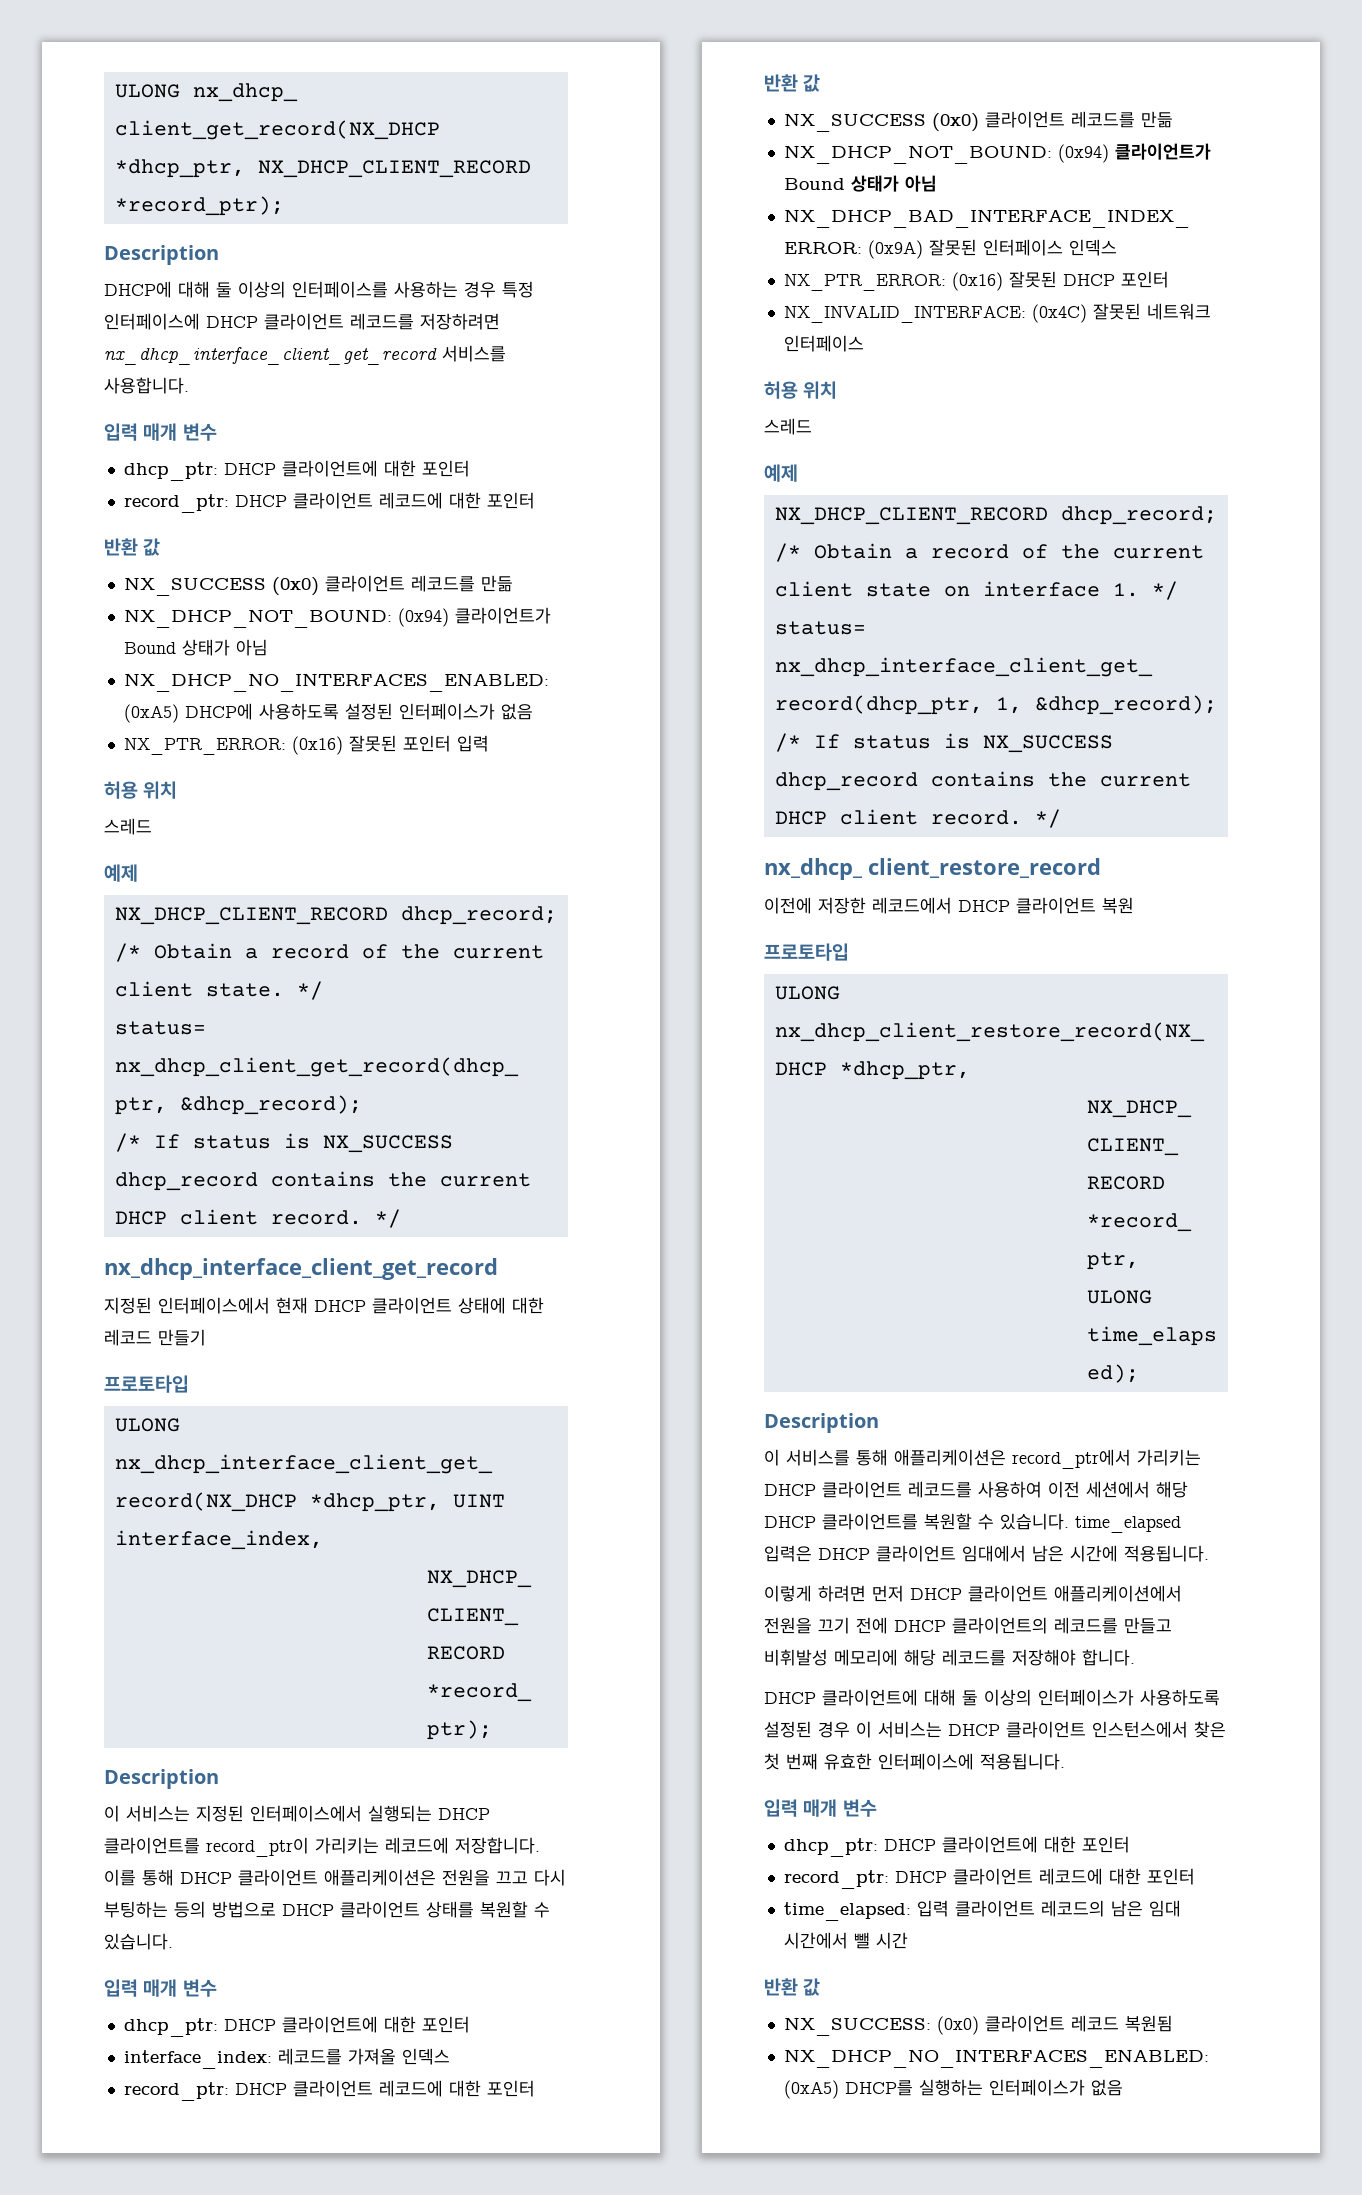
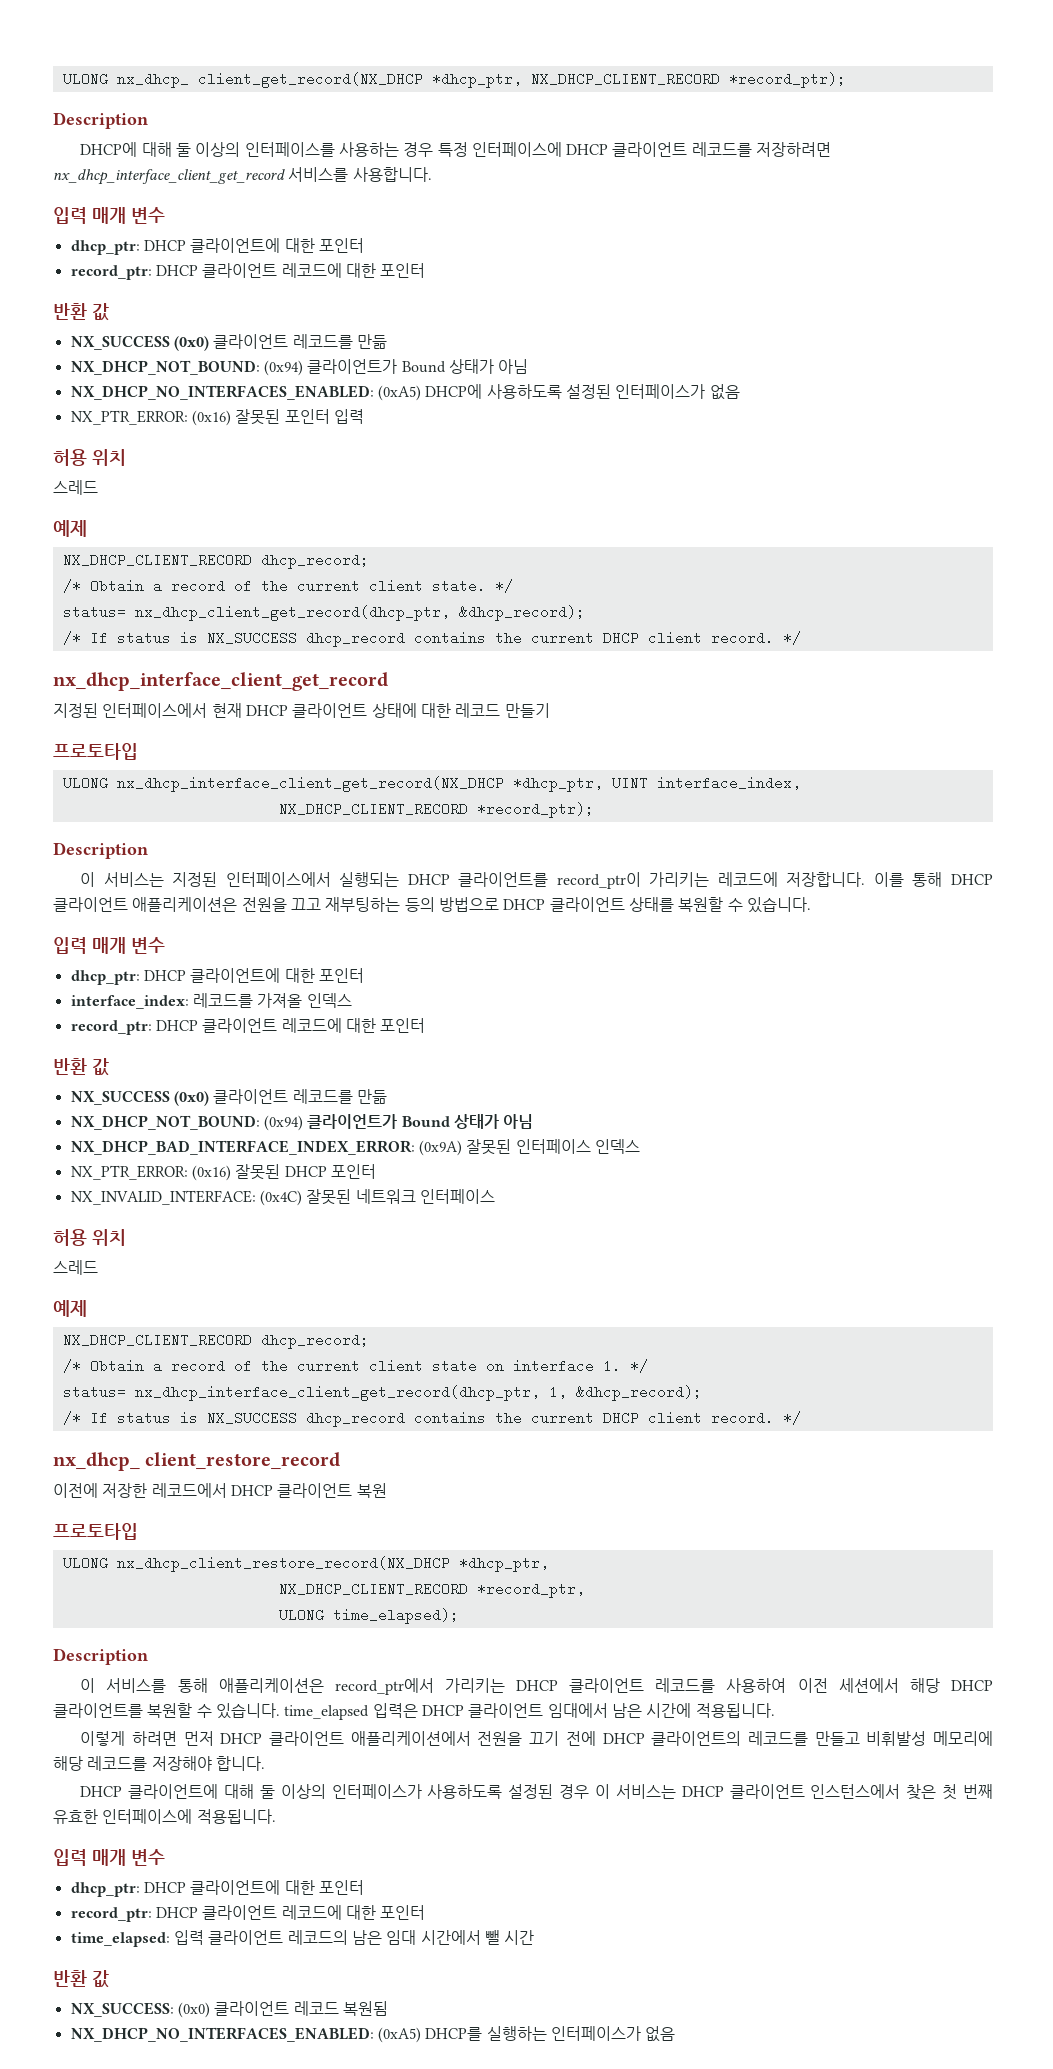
- 이를 통해 DHCP 클라이언트 애플리케이션은 전원을 끄고 다시 부팅하는 등의 방법으로 DHCP 클라이언트 상태를 복원할 수 있습니다.
+ 이를 통해 DHCP 클라이언트 애플리케이션은 전원을 끄고 재부팅하는 등의 방법으로 DHCP 클라이언트 상태를 복원할 수 있습니다.

